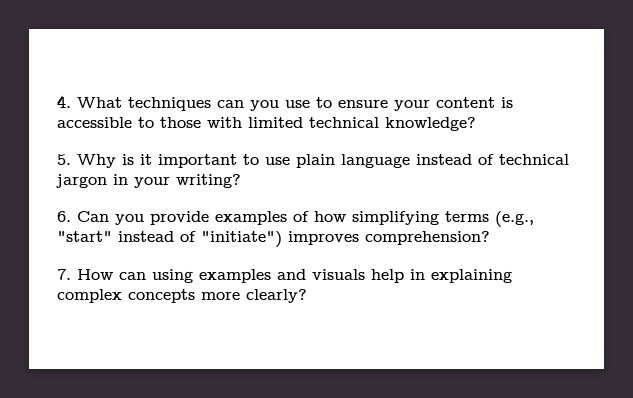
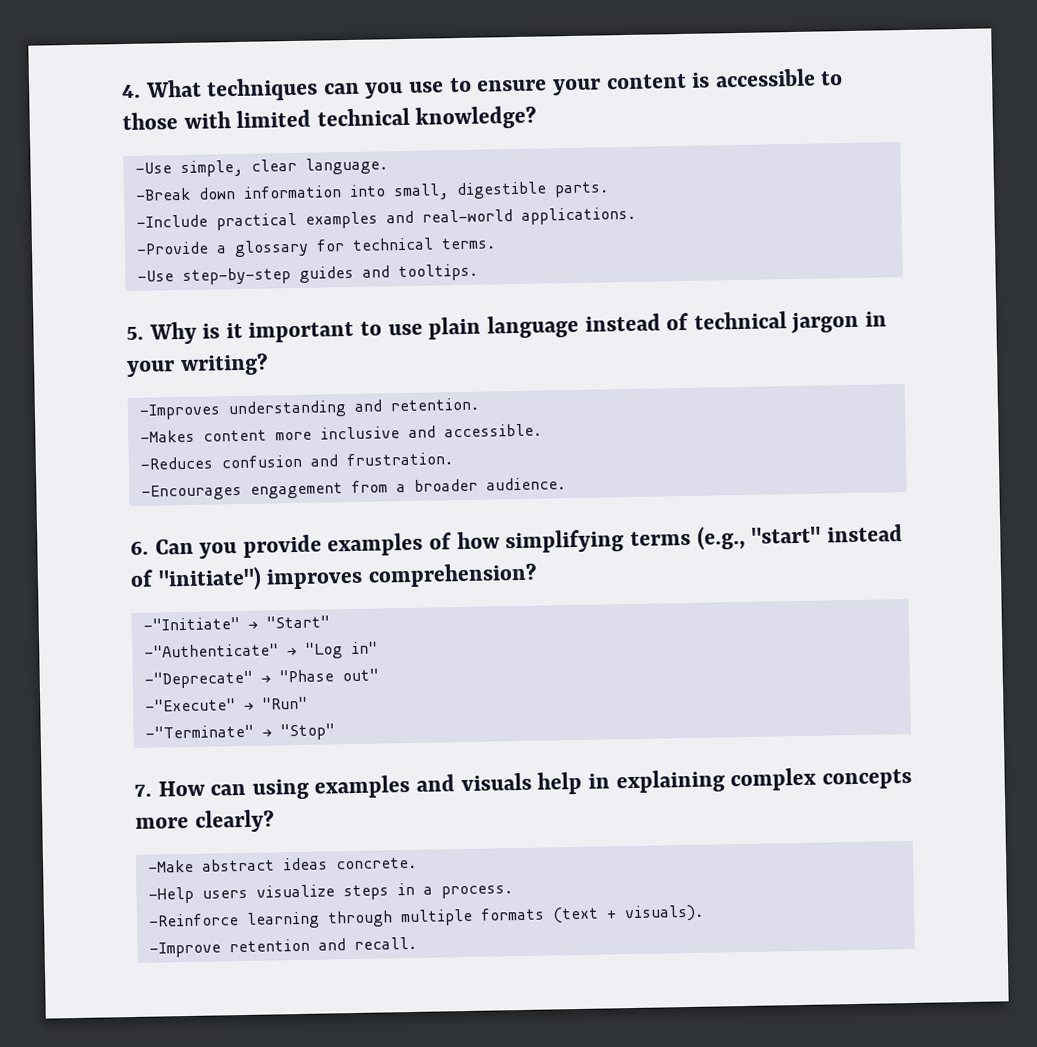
+ -Use simple, clear language.
+ -Break down information into small, digestible parts.
+ -Include practical examples and real-world applications.
+ -Provide a glossary for technical terms.
+ -Use step-by-step guides and tooltips.
+ -Improves understanding and retention.
+ -Makes content more inclusive and accessible.
+ -Reduces confusion and frustration.
+ -Encourages engagement from a broader audience.
+ -"Initiate" → "Start"
+ -"Authenticate" → "Log in"
+ -"Deprecate" → "Phase out"
+ -"Execute" → "Run"
+ -"Terminate" → "Stop"
+ -Make abstract ideas concrete.
+ -Help users visualize steps in a process.
+ -Reinforce learning through multiple formats (text + visuals).
+ -Improve retention and recall.

